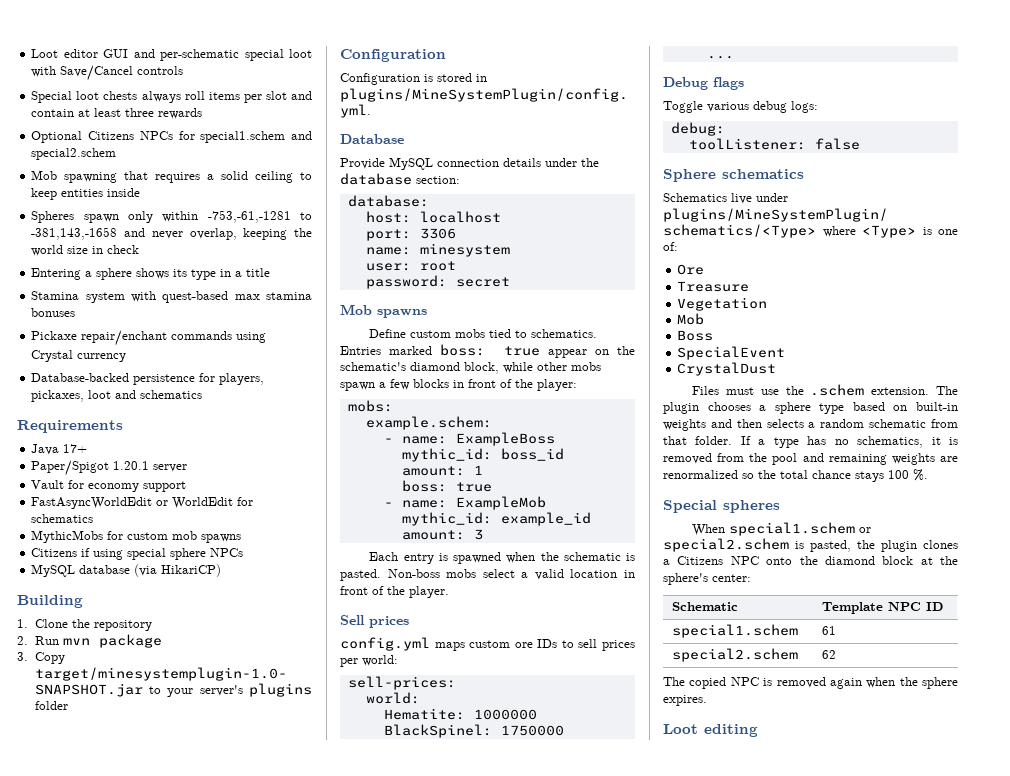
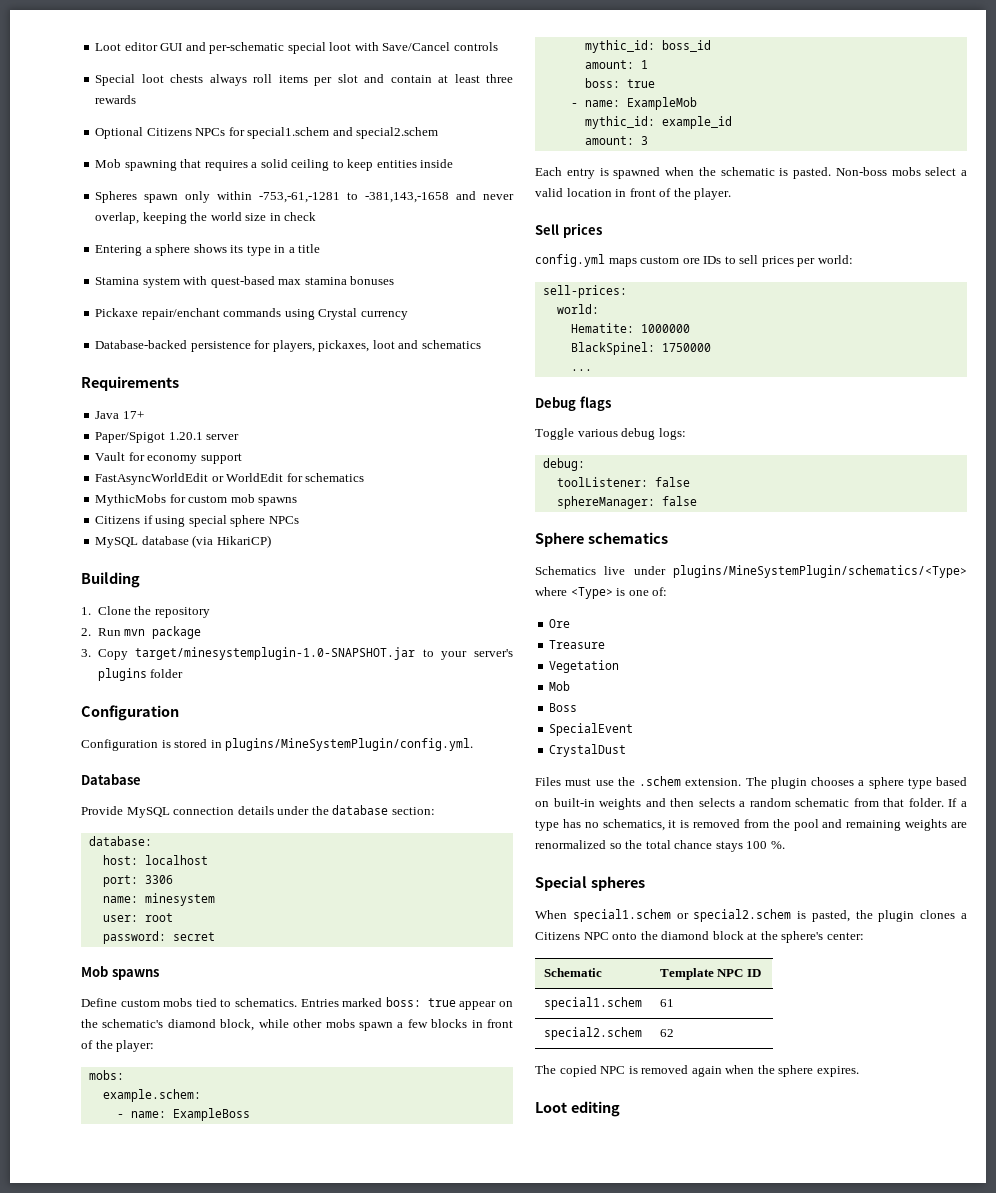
+ sphereManager: false

